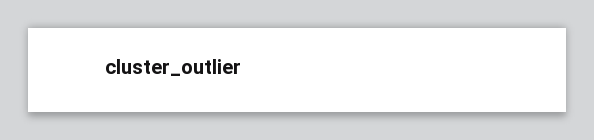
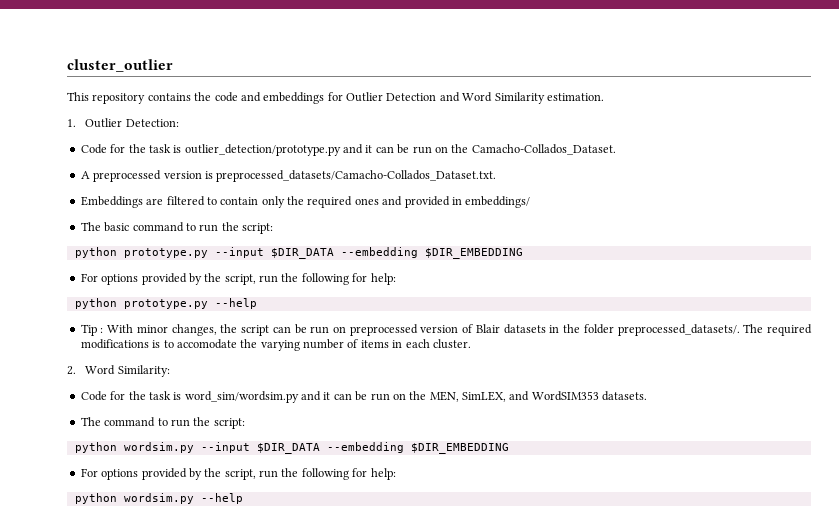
+ This repository contains the code and embeddings for Outlier Detection and Word Similarity estimation.
+ 1. Outlier Detection:
+ Code for the task is outlier_detection/prototype.py and it can be run on the Camacho-Collados_Dataset.
+ A preprocessed version is preprocessed_datasets/Camacho-Collados_Dataset.txt.
+ Embeddings are filtered to contain only the required ones and provided in embeddings/
+ The basic command to run the script:
+ python prototype.py --input $DIR_DATA --embedding $DIR_EMBEDDING
+ For options provided by the script, run the following for help:
+ python prototype.py --help
+ Tip : With minor changes, the script can be run on preprocessed version of Blair datasets in the folder preprocessed_datasets/. The required modifications is to accomodate the varying number of items in each cluster.
+ 2. Word Similarity:
+ Code for the task is word_sim/wordsim.py and it can be run on the MEN, SimLEX, and WordSIM353 datasets.
+ The command to run the script:
+ python wordsim.py --input $DIR_DATA --embedding $DIR_EMBEDDING
+ For options provided by the script, run the following for help:
+ python wordsim.py --help

